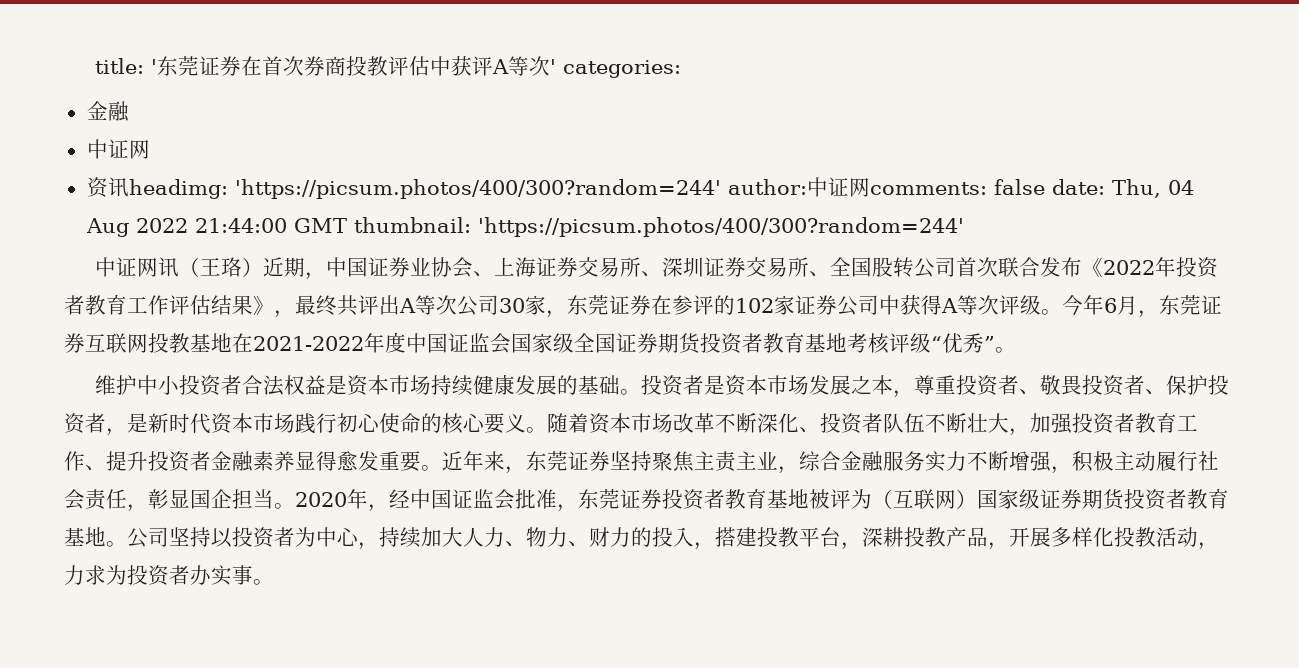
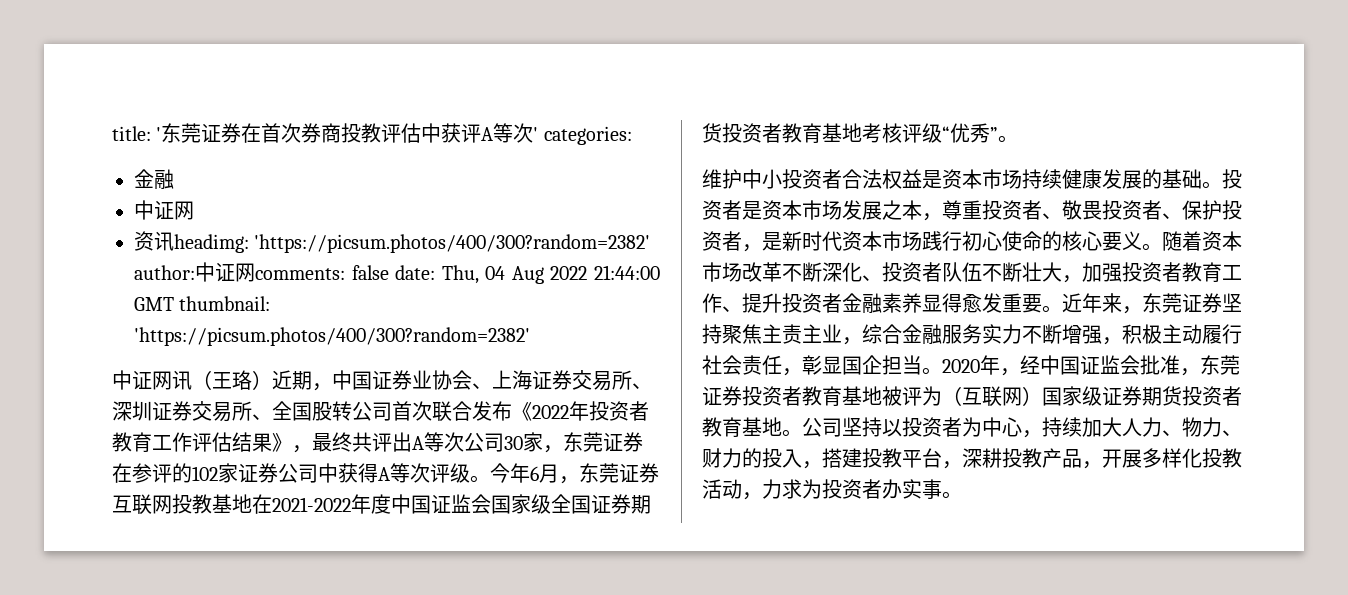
- 资讯headimg: 'https://picsum.photos/400/300?random=244' author:中证网comments: false date: Thu, 04 Aug 2022 21:44:00 GMT thumbnail: 'https://picsum.photos/400/300?random=244'
+ 资讯headimg: 'https://picsum.photos/400/300?random=2382' author:中证网comments: false date: Thu, 04 Aug 2022 21:44:00 GMT thumbnail: 'https://picsum.photos/400/300?random=2382'

